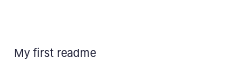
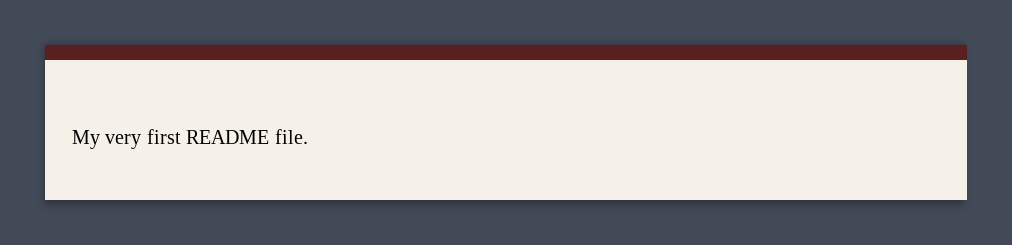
- My first readme
+ My very first README file.

